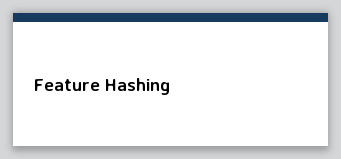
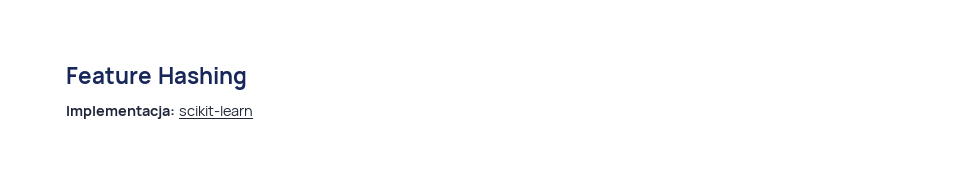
+ Implementacja: scikit-learn

